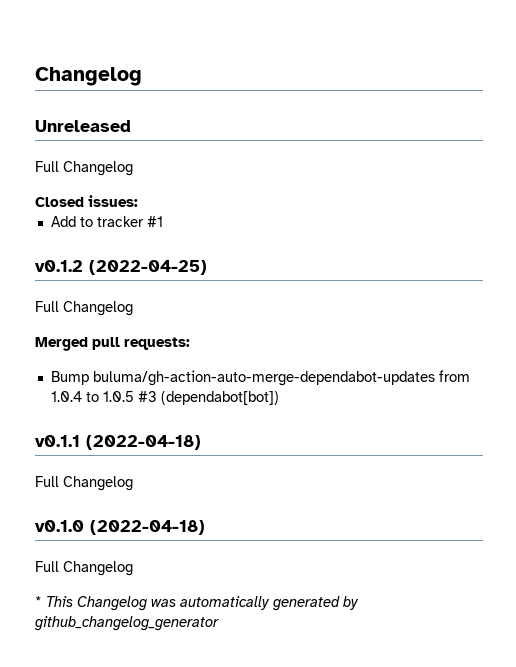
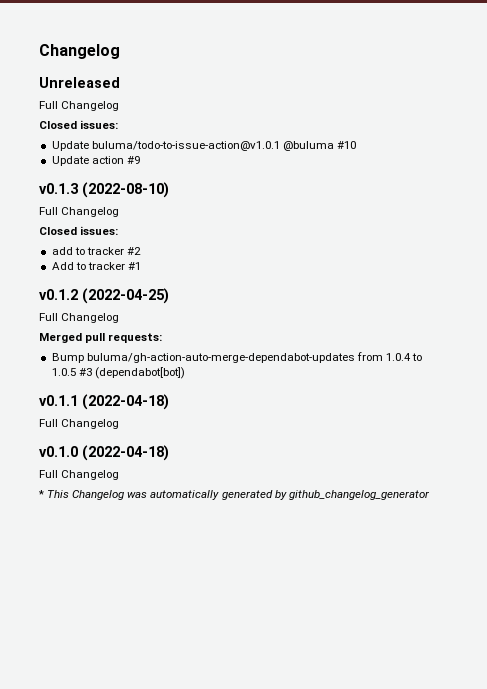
+ Update buluma/todo-to-issue-action@v1.0.1 @buluma #10
+ Update action #9
+ v0.1.3 (2022-08-10)
+ Full Changelog
+ Closed issues:
+ add to tracker #2

